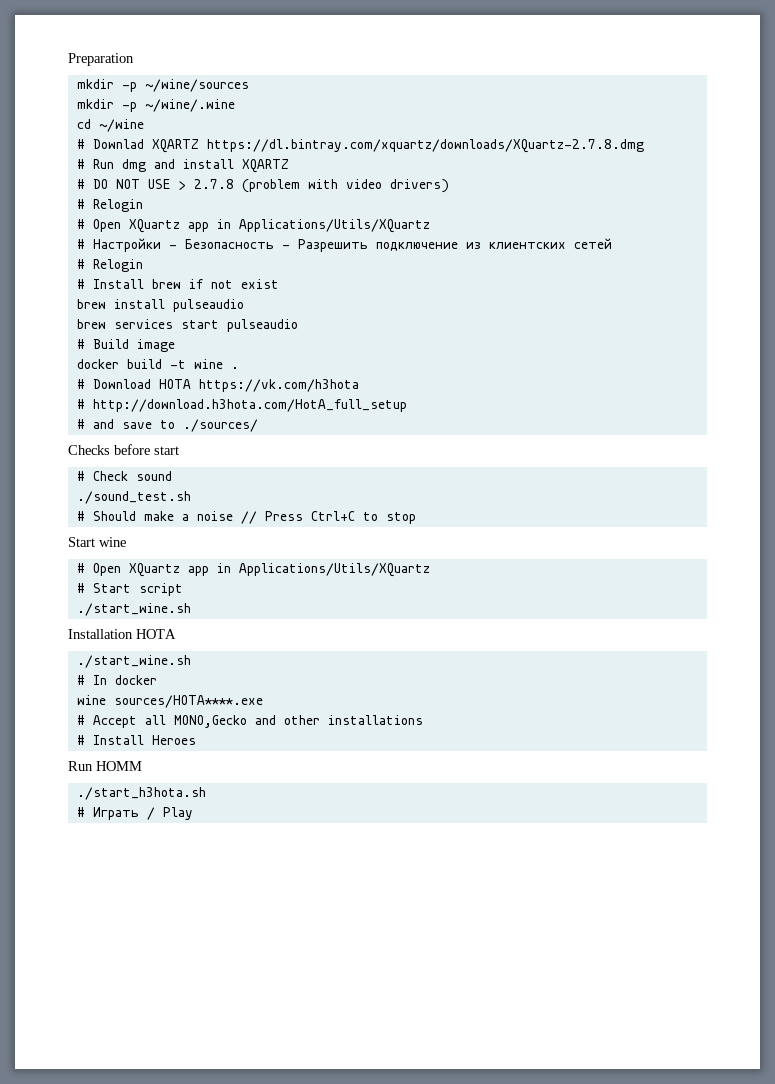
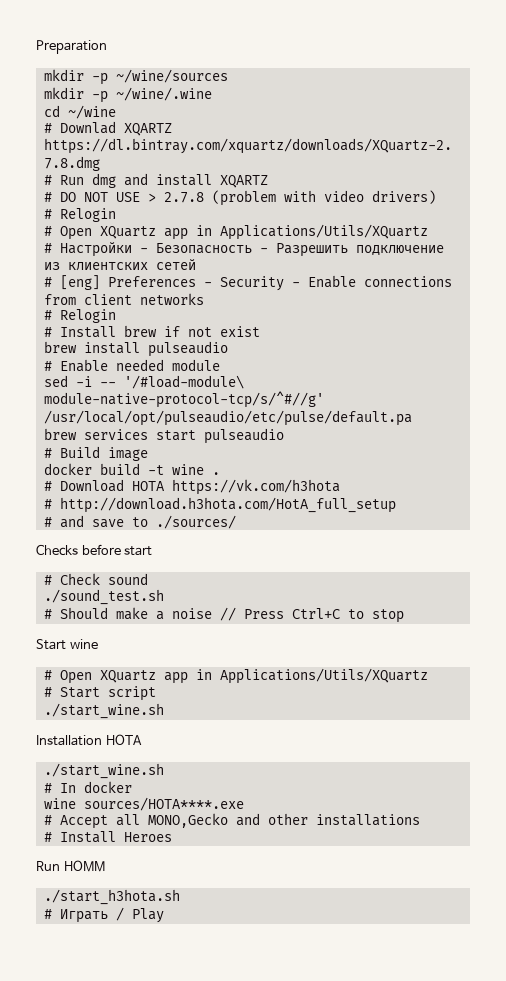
+ # [eng] Preferences - Security - Enable connections from client networks
+ # Enable needed module
+ sed -i -- '/#load-module\ module-native-protocol-tcp/s/^#//g' /usr/local/opt/pulseaudio/etc/pulse/default.pa

